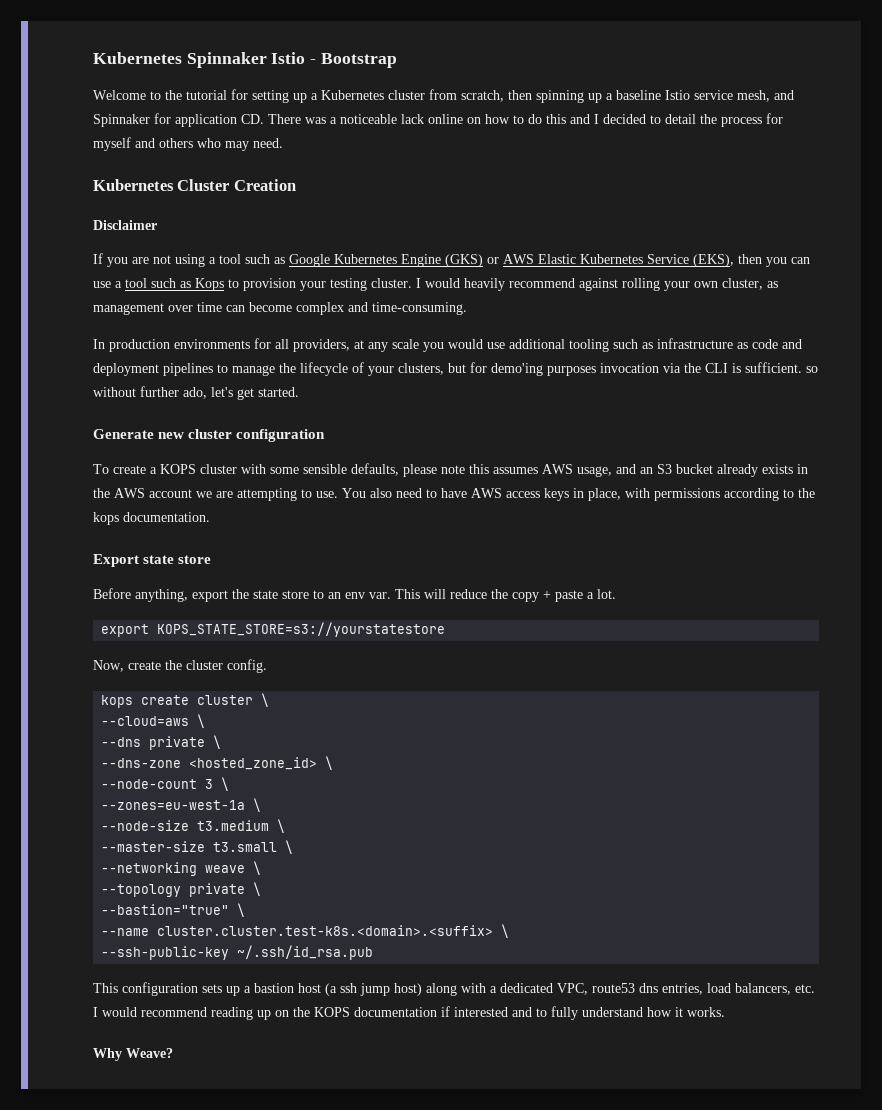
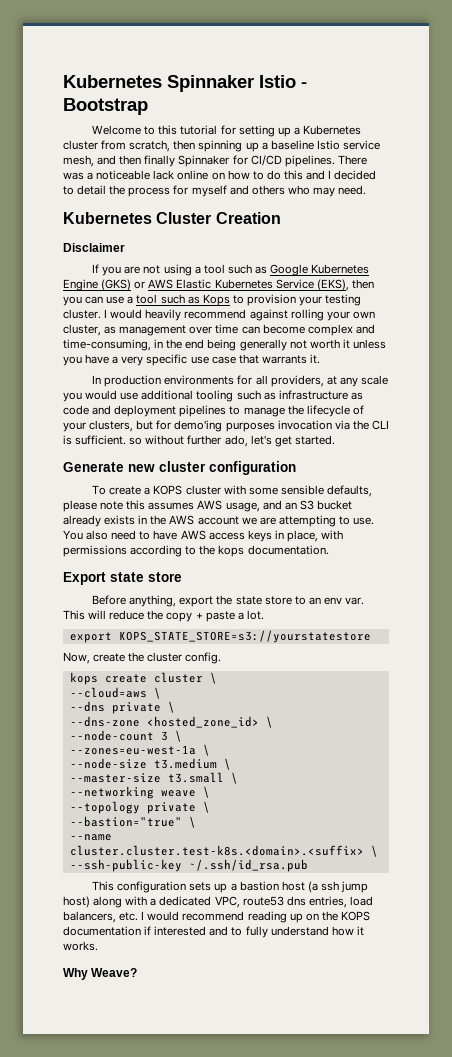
- Welcome to the tutorial for setting up a Kubernetes cluster from scratch, then spinning up a baseline Istio service mesh, and Spinnaker for application CD. There was a noticeable lack online on how to do this and I decided to detail the process for myself and others who may need.
+ Welcome to this tutorial for setting up a Kubernetes cluster from scratch, then spinning up a baseline Istio service mesh, and then finally Spinnaker for CI/CD pipelines. There was a noticeable lack online on how to do this and I decided to detail the process for myself and others who may need.
- I would heavily recommend against rolling your own cluster, as management over time can become complex and time-consuming.
+ I would heavily recommend against rolling your own cluster, as management over time can become complex and time-consuming, in the end being generally not worth it unless you have a very specific use case that warrants it.

